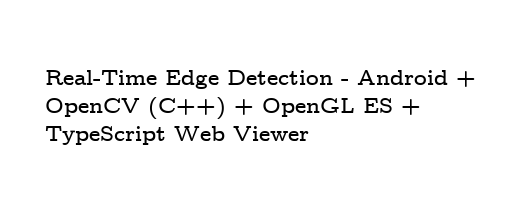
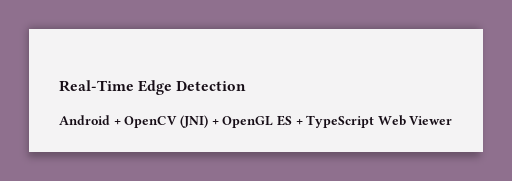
- Real-Time Edge Detection - Android + OpenCV (C++) + OpenGL ES + TypeScript Web Viewer
+ Real-Time Edge Detection
+ Android + OpenCV (JNI) + OpenGL ES + TypeScript Web Viewer

